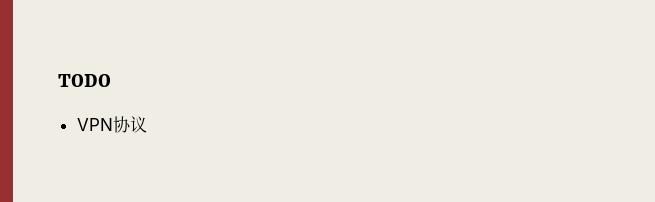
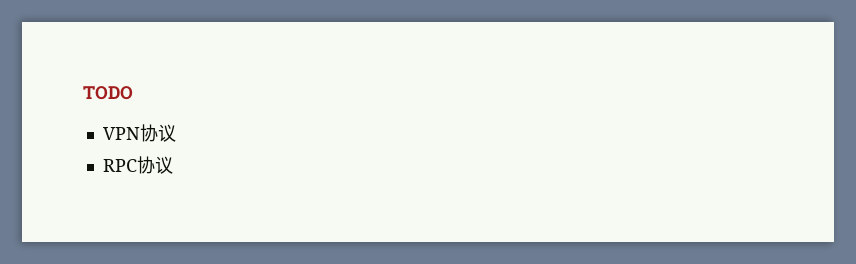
+ RPC协议

